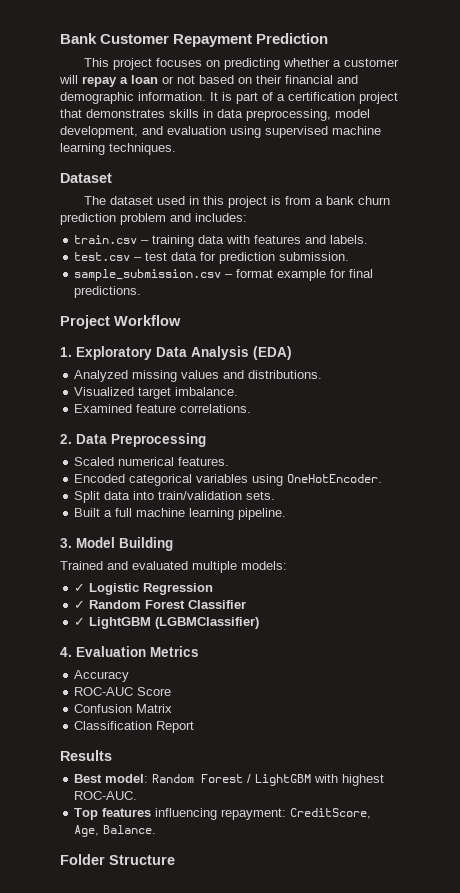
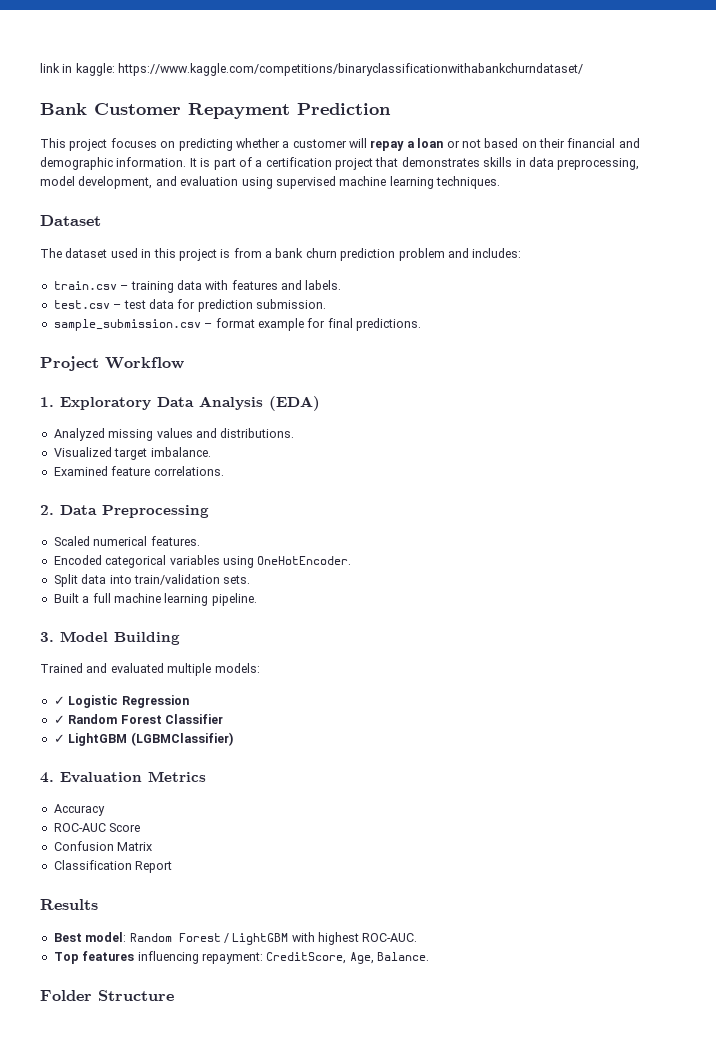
+ link in kaggle: https://www.kaggle.com/competitions/binaryclassificationwithabankchurndataset/

